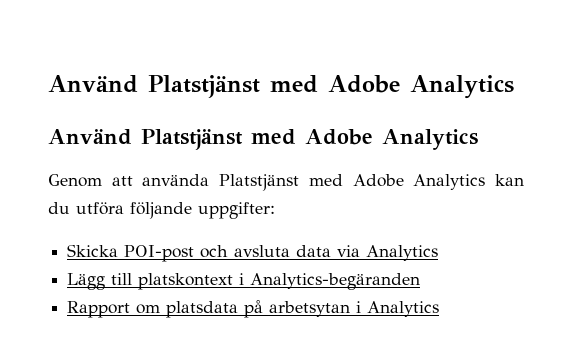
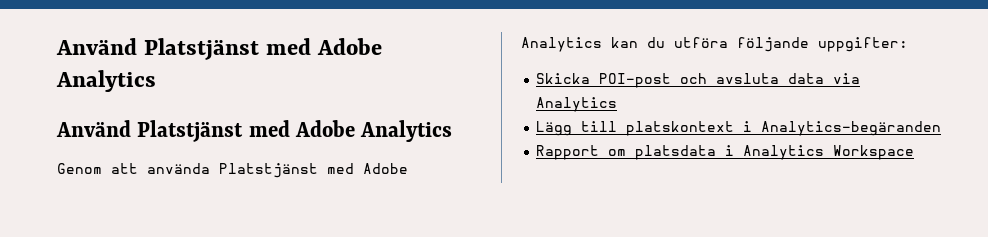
- Rapport om platsdata på arbetsytan i Analytics
+ Rapport om platsdata i Analytics Workspace

